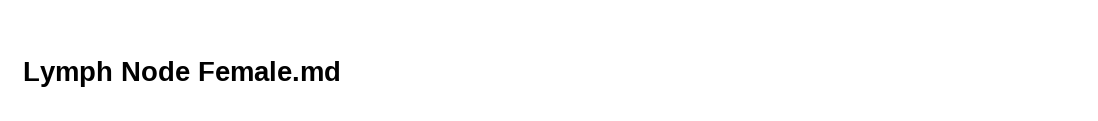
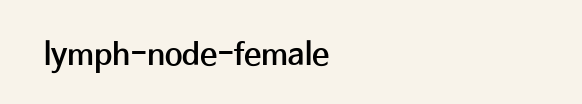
- Lymph Node Female.md
+ lymph-node-female

